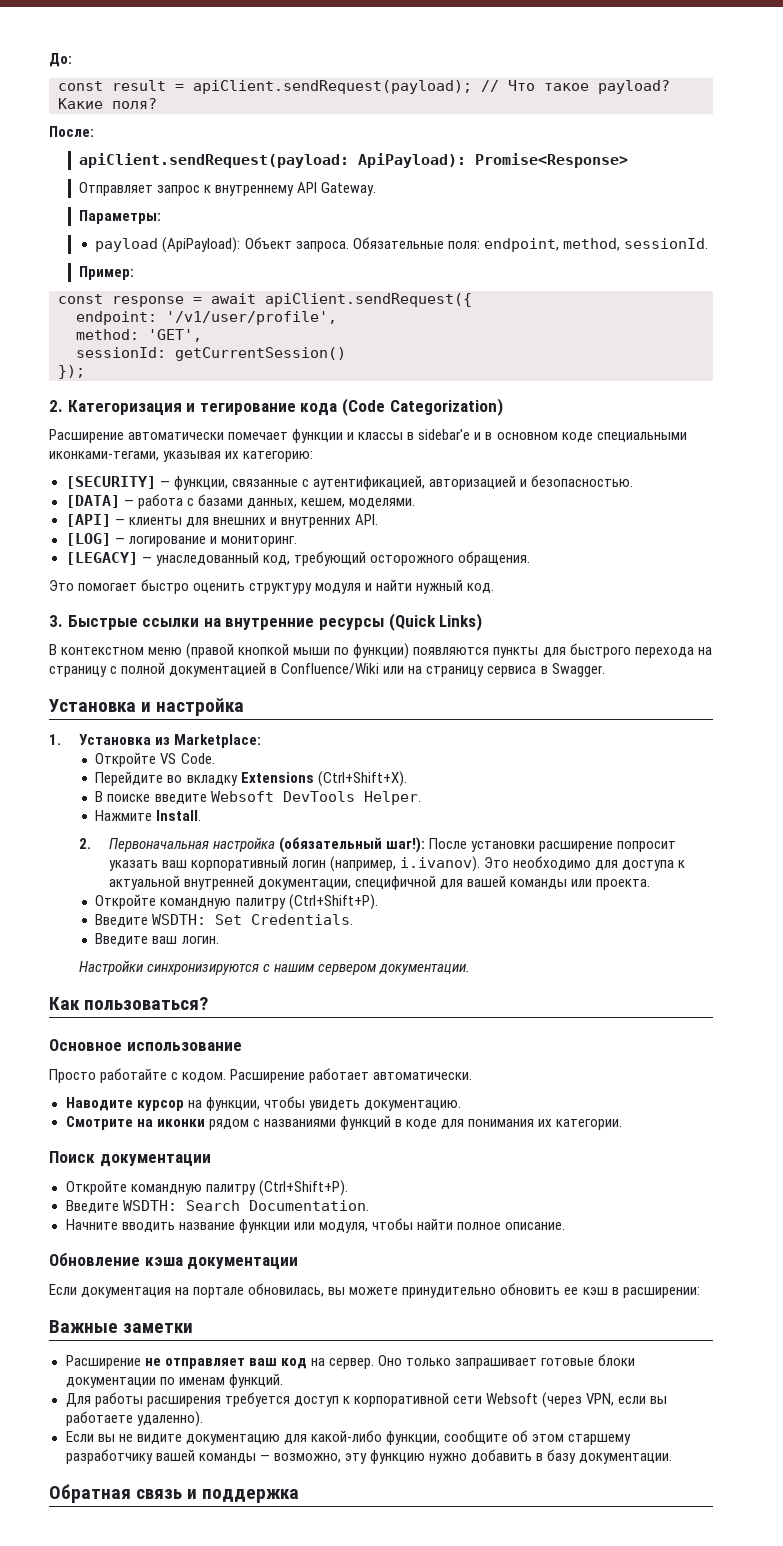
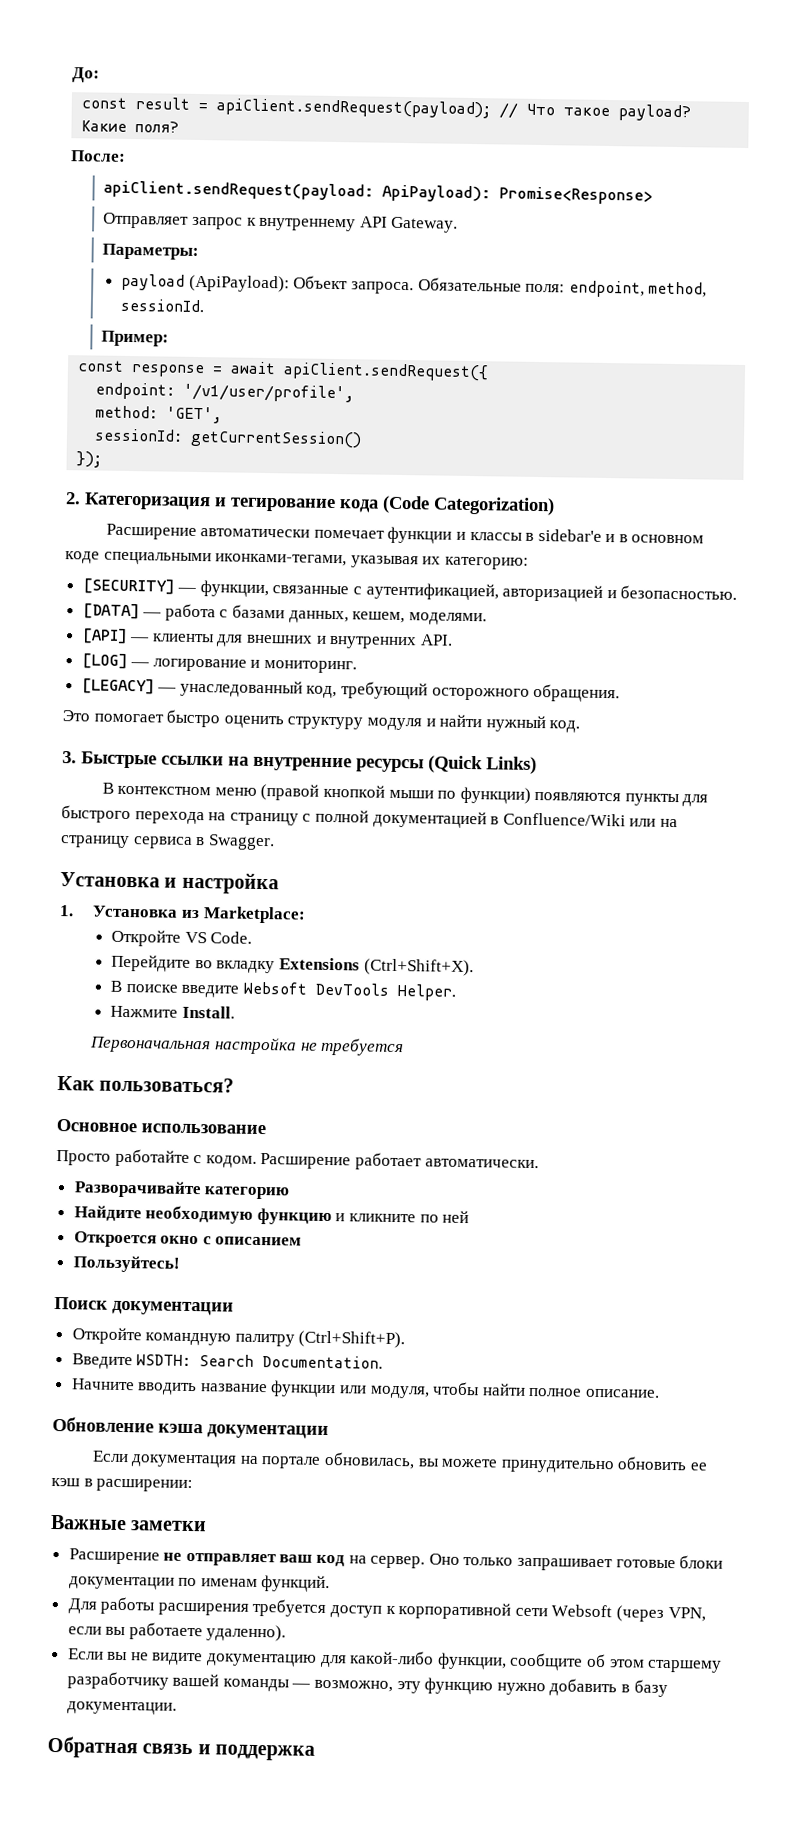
- 2. Первоначальная настройка (обязательный шаг!): После установки расширение попросит указать ваш корпоративный логин (например, i.ivanov). Это необходимо для доступа к актуальной внутренней документации, специфичной для вашей команды или проекта.
- Откройте командную палитру (Ctrl+Shift+P).
- Введите WSDTH: Set Credentials.
- Введите ваш логин.
- Настройки синхронизируются с нашим сервером документации.
+ Первоначальная настройка не требуется
- Наводите курсор на функции, чтобы увидеть документацию.
- Смотрите на иконки рядом с названиями функций в коде для понимания их категории.
+ Разворачивайте категорию
+ Найдите необходимую функцию и кликните по ней
+ Откроется окно с описанием
+ Пользуйтесь!

